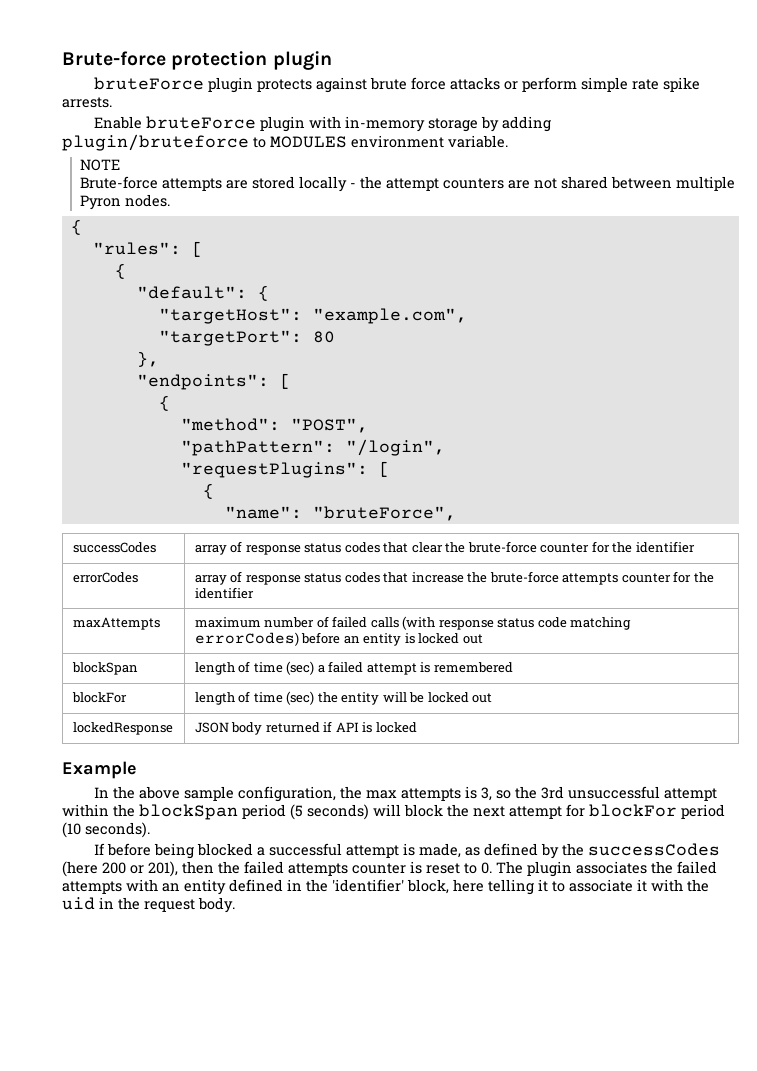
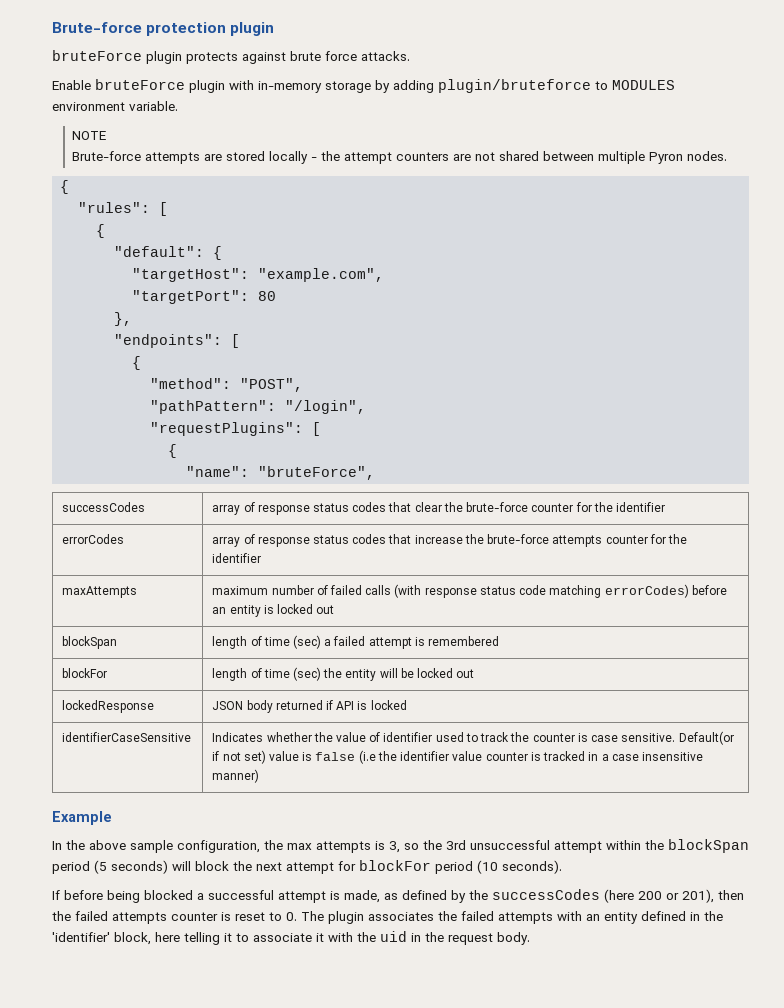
- bruteForce plugin protects against brute force attacks or perform simple rate spike arrests.
+ bruteForce plugin protects against brute force attacks.
+ identifierCaseSensitive | Indicates whether the value of identifier used to track the counter is case sensitive. Default(or if not set) value is false (i.e the identifier value counter is tracked in a case insensitive manner)

